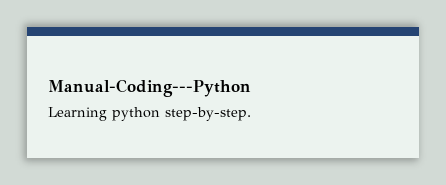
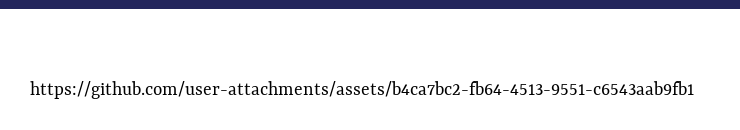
- Manual-Coding---Python
- Learning python step-by-step.
+ https://github.com/user-attachments/assets/b4ca7bc2-fb64-4513-9551-c6543aab9fb1

